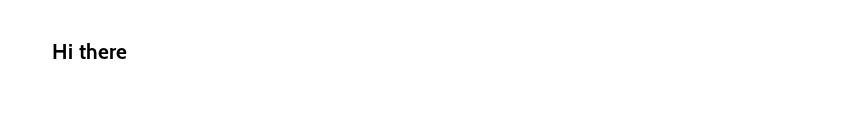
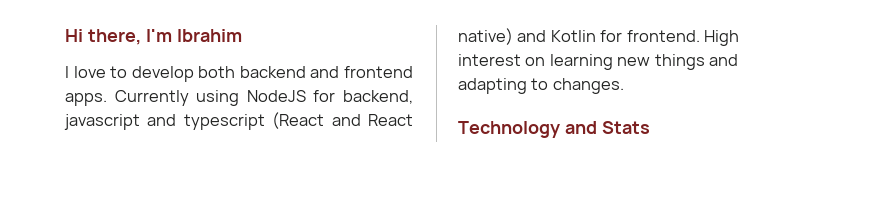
- Hi there
+ Hi there, I'm Ibrahim
+ I love to develop both backend and frontend apps. Currently using NodeJS for backend, javascript and typescript (React and React native) and Kotlin for frontend. High interest on learning new things and adapting to changes.
+ Technology and Stats

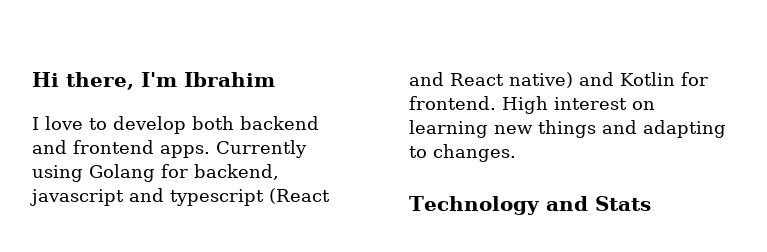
- Currently using NodeJS for backend, javascript and typescript (React and React native) and Kotlin for frontend.
+ Currently using Golang for backend, javascript and typescript (React and React native) and Kotlin for frontend.

